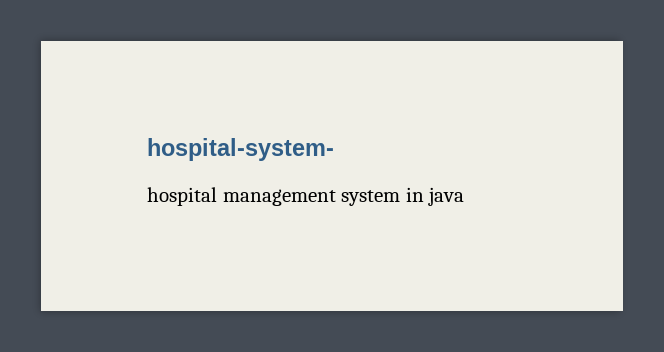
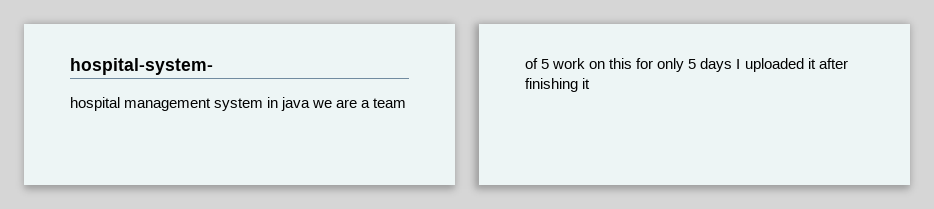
- hospital management system in java
+ hospital management system in java we are a team of 5 work on this for only 5 days I uploaded it after finishing it

